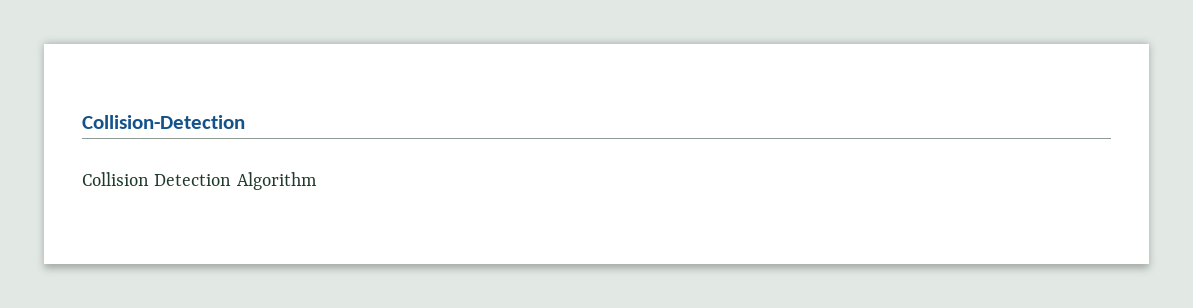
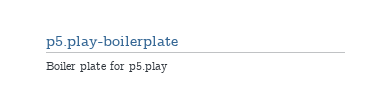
- Collision-Detection
- Collision Detection Algorithm
+ p5.play-boilerplate
+ Boiler plate for p5.play

